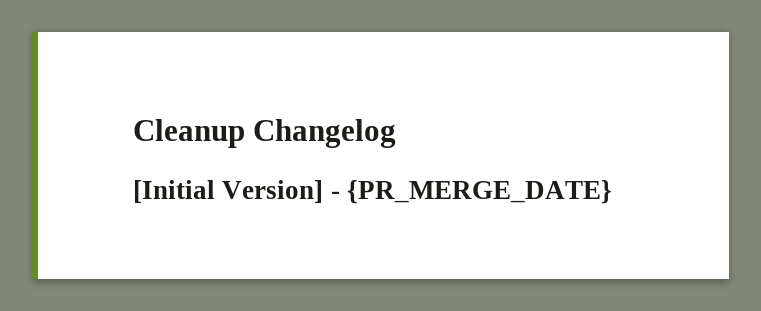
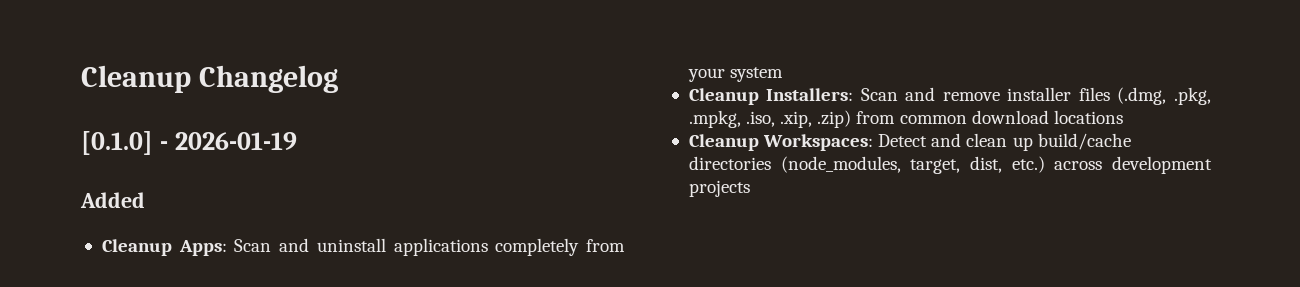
- [Initial Version] - {PR_MERGE_DATE}
+ [0.1.0] - 2026-01-19
+ Added
+ Cleanup Apps: Scan and uninstall applications completely from your system
+ Cleanup Installers: Scan and remove installer files (.dmg, .pkg, .mpkg, .iso, .xip, .zip) from common download locations
+ Cleanup Workspaces: Detect and clean up build/cache directories (node_modules, target, dist, etc.) across development projects

